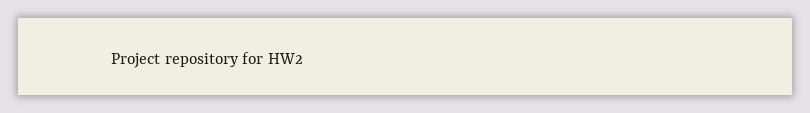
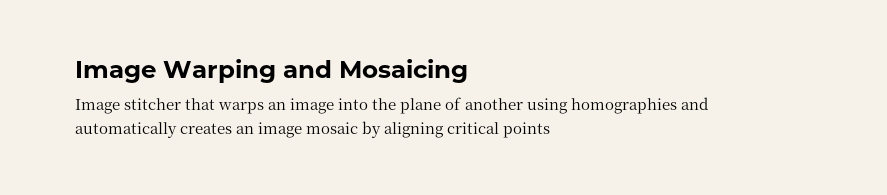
- Project repository for HW2
+ Image Warping and Mosaicing
+ Image stitcher that warps an image into the plane of another using homographies and automatically creates an image mosaic by aligning critical points

